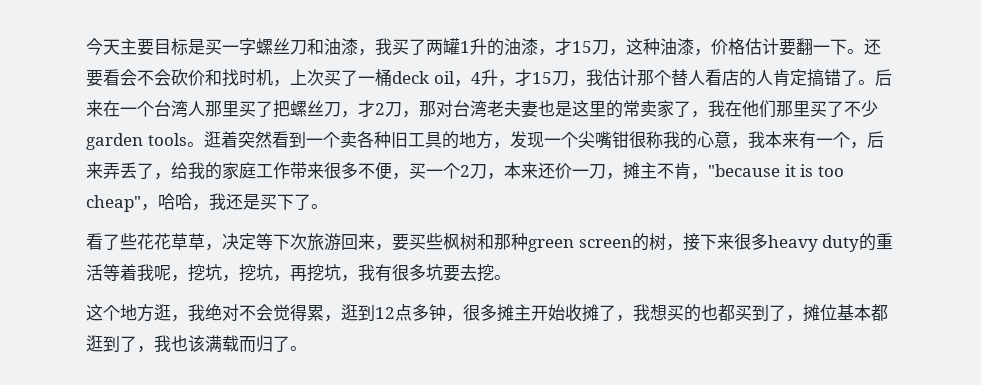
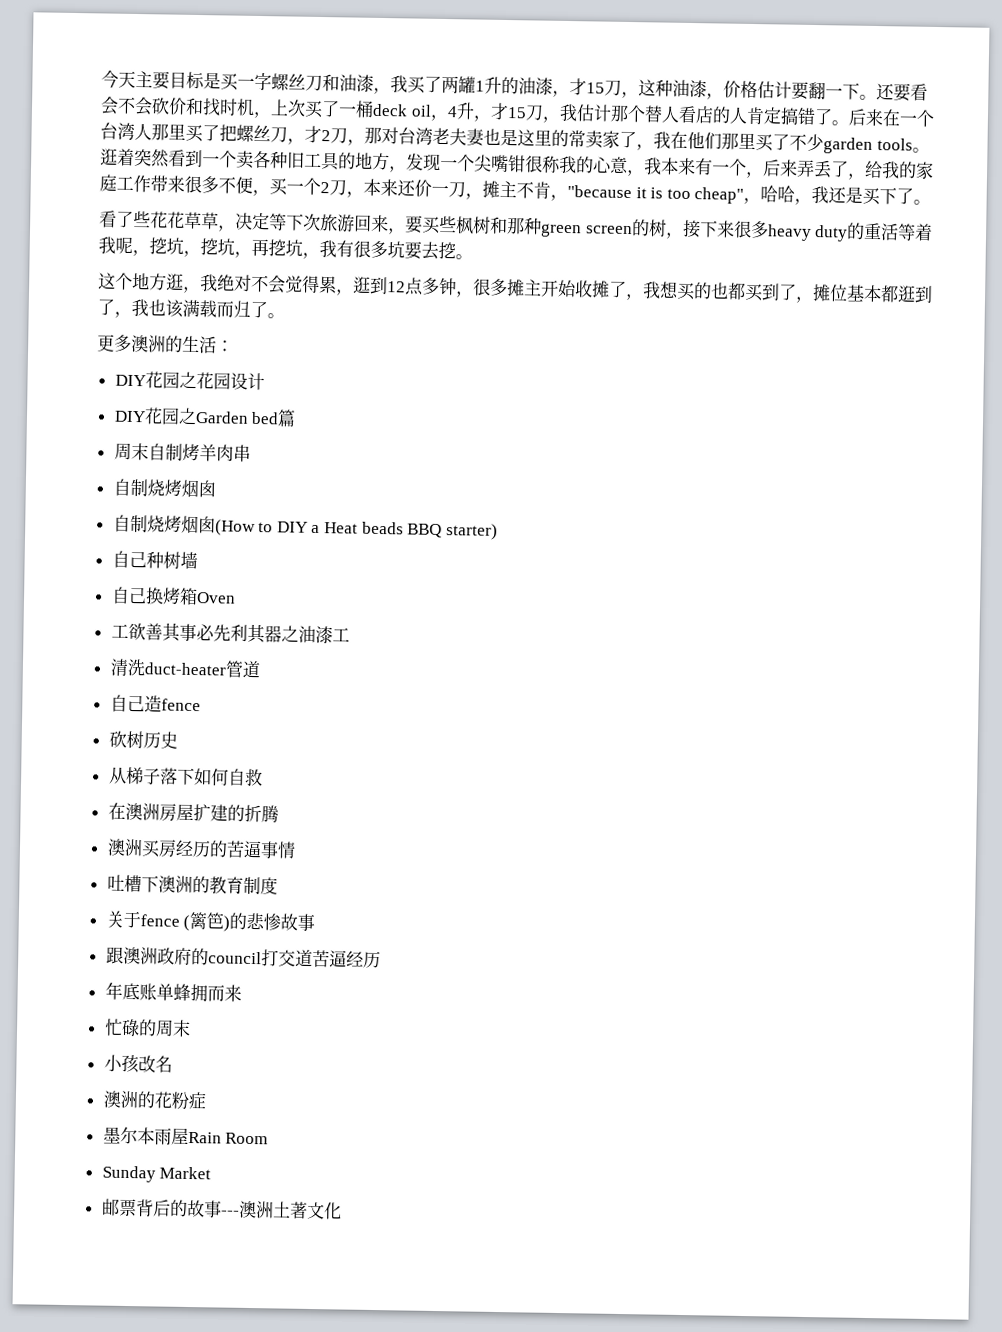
+ 更多澳洲的生活：
+ DIY花园之花园设计
+ DIY花园之Garden bed篇
+ 周末自制烤羊肉串
+ 自制烧烤烟囱
+ 自制烧烤烟囱(How to DIY a Heat beads BBQ starter)
+ 自己种树墙
+ 自己换烤箱Oven
+ 工欲善其事必先利其器之油漆工
+ 清洗duct-heater管道
+ 自己造fence
+ 砍树历史
+ 从梯子落下如何自救
+ 在澳洲房屋扩建的折腾
+ 澳洲买房经历的苦逼事情
+ 吐槽下澳洲的教育制度
+ 关于fence (篱笆)的悲惨故事
+ 跟澳洲政府的council打交道苦逼经历
+ 年底账单蜂拥而来
+ 忙碌的周末
+ 小孩改名
+ 澳洲的花粉症
+ 墨尔本雨屋Rain Room
+ Sunday Market
+ 邮票背后的故事---澳洲土著文化

